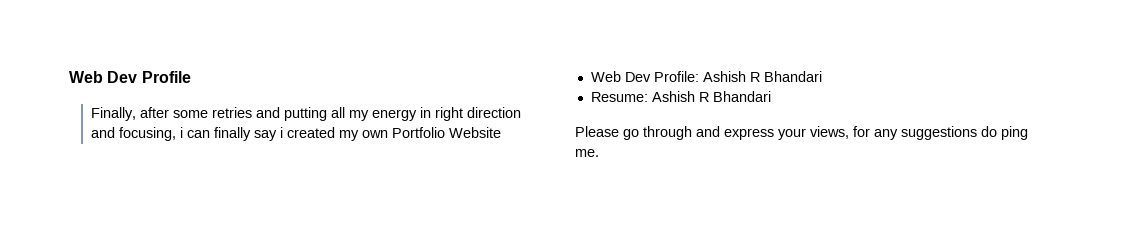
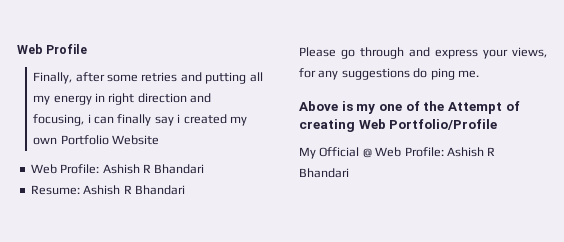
- Web Dev Profile
+ Web Profile
  Finally, after some retries and putting all my energy in right direction and focusing, i can finally say i created my own Portfolio Website
- Web Dev Profile: Ashish R Bhandari
+ Web Profile: Ashish R Bhandari
+ Above is my one of the Attempt of creating Web Portfolio/Profile
+ My Official @ Web Profile: Ashish R Bhandari

